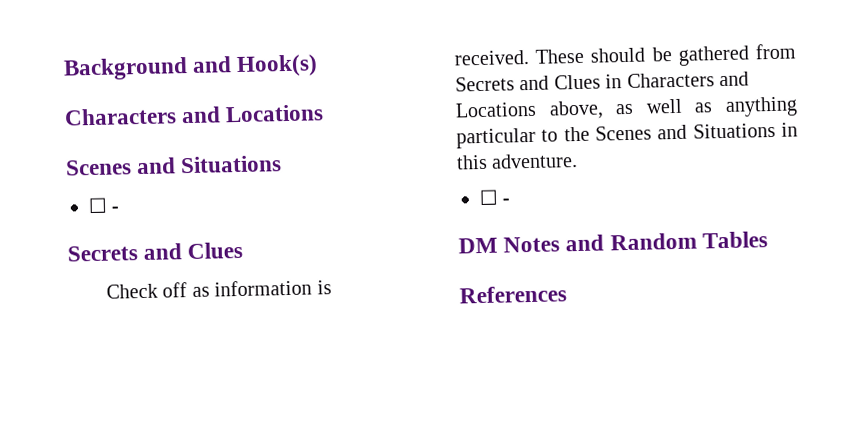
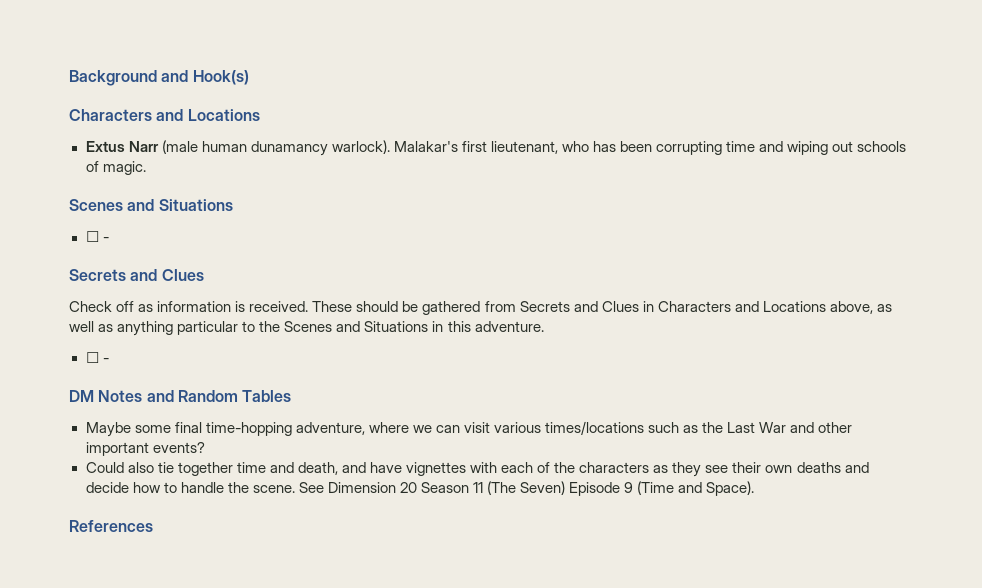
+ Extus Narr (male human dunamancy warlock). Malakar's first lieutenant, who has been corrupting time and wiping out schools of magic.
+ Maybe some final time-hopping adventure, where we can visit various times/locations such as the Last War and other important events?
+ Could also tie together time and death, and have vignettes with each of the characters as they see their own deaths and decide how to handle the scene. See Dimension 20 Season 11 (The Seven) Episode 9 (Time and Space).

